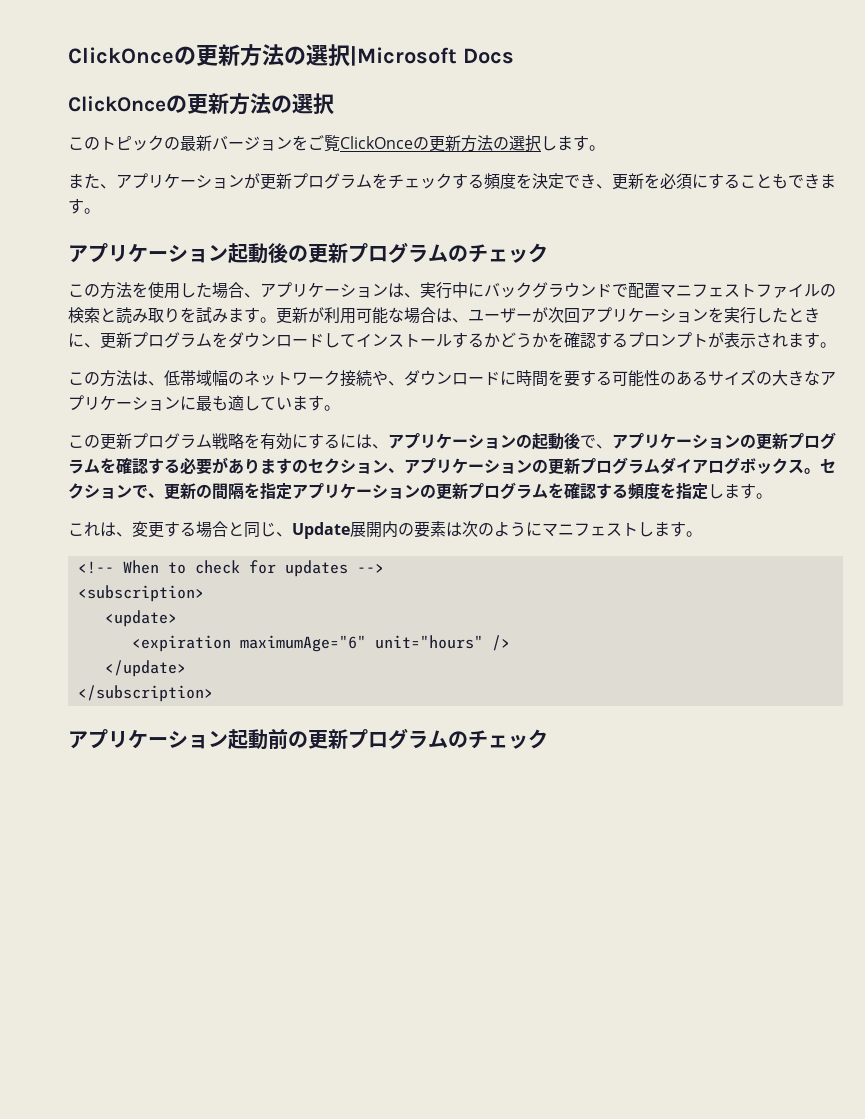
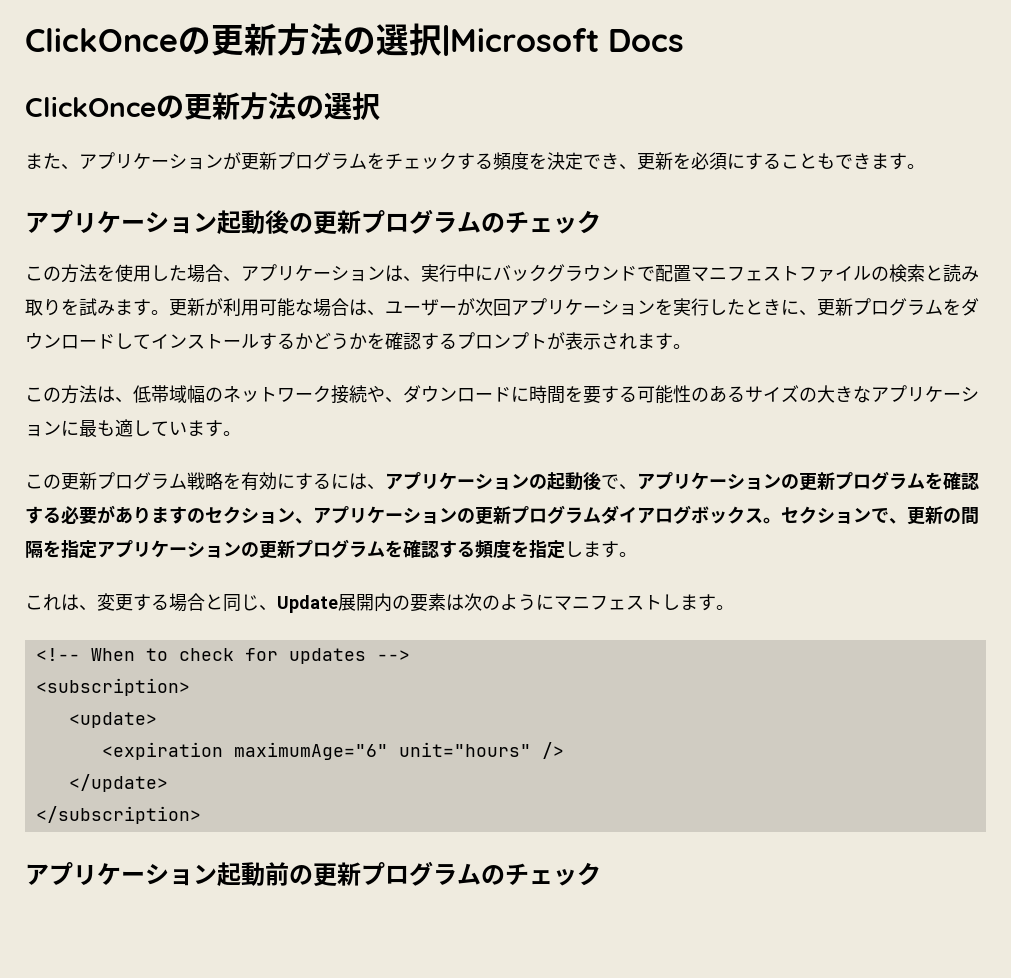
- このトピックの最新バージョンをご覧ClickOnceの更新方法の選択します。

